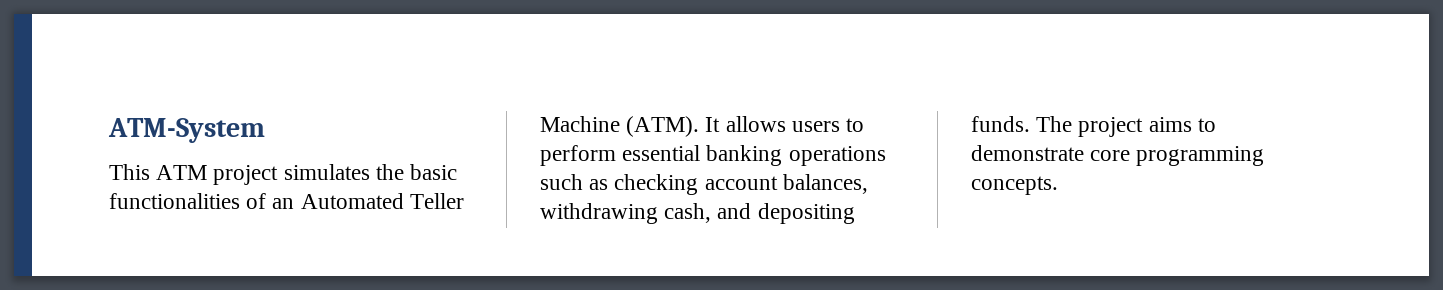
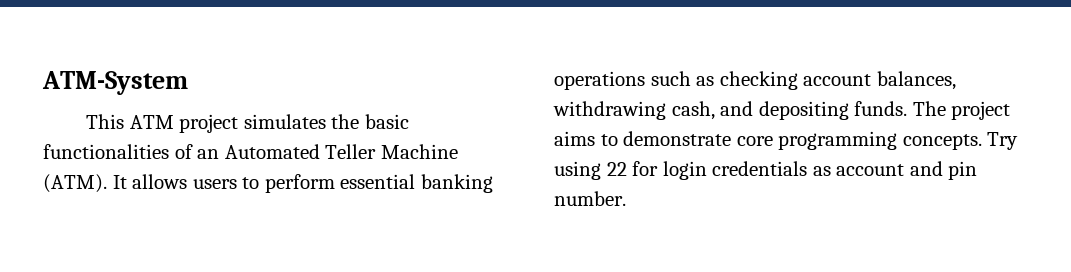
+ Try using 22 for login credentials as account and pin number.

